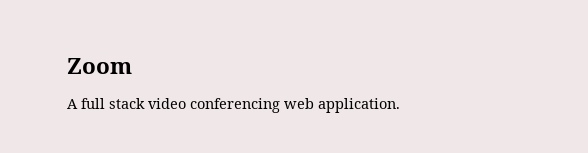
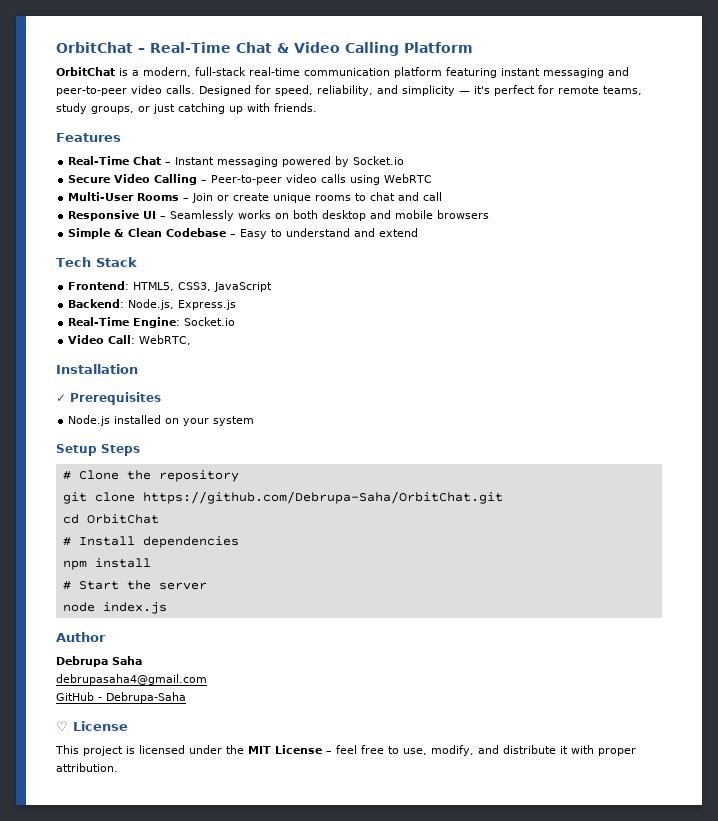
- Zoom
- A full stack video conferencing web application.
+ OrbitChat – Real-Time Chat & Video Calling Platform
+ OrbitChat is a modern, full-stack real-time communication platform featuring instant messaging and peer-to-peer video calls. Designed for speed, reliability, and simplicity — it's perfect for remote teams, study groups, or just catching up with friends.
+ Features
+ Real-Time Chat – Instant messaging powered by Socket.io
+ Secure Video Calling – Peer-to-peer video calls using WebRTC
+ Multi-User Rooms – Join or create unique rooms to chat and call
+ Responsive UI – Seamlessly works on both desktop and mobile browsers
+ Simple & Clean Codebase – Easy to understand and extend
+ Tech Stack
+ Frontend: HTML5, CSS3, JavaScript
+ Backend: Node.js, Express.js
+ Real-Time Engine: Socket.io
+ Video Call: WebRTC,
+ Installation
+ ✓ Prerequisites
+ Node.js installed on your system
+ Setup Steps
+ # Clone the repository
+ git clone https://github.com/Debrupa-Saha/OrbitChat.git
+ cd OrbitChat
+ # Install dependencies
+ npm install
+ # Start the server
+ node index.js
+ Author
+ Debrupa Saha
+ debrupasaha4@gmail.com
+ GitHub - Debrupa-Saha
+ ♡ License
+ This project is licensed under the MIT License – feel free to use, modify, and distribute it with proper attribution.

